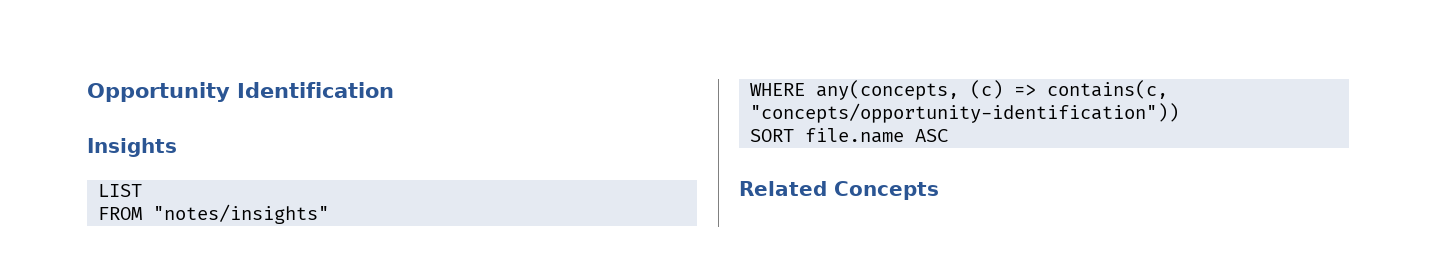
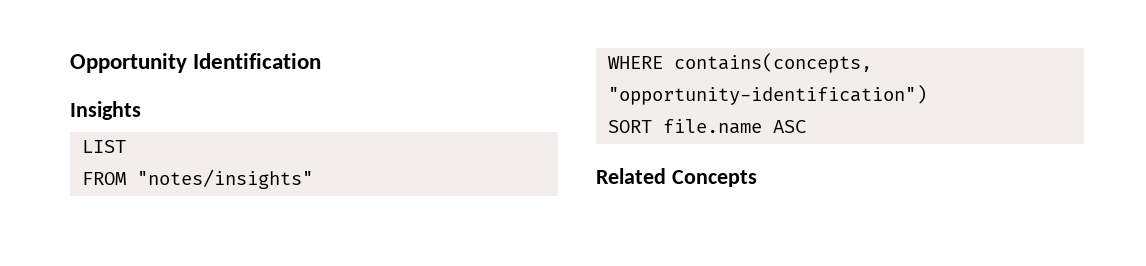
- WHERE any(concepts, (c) => contains(c, "concepts/opportunity-identification"))
+ WHERE contains(concepts, "opportunity-identification")

